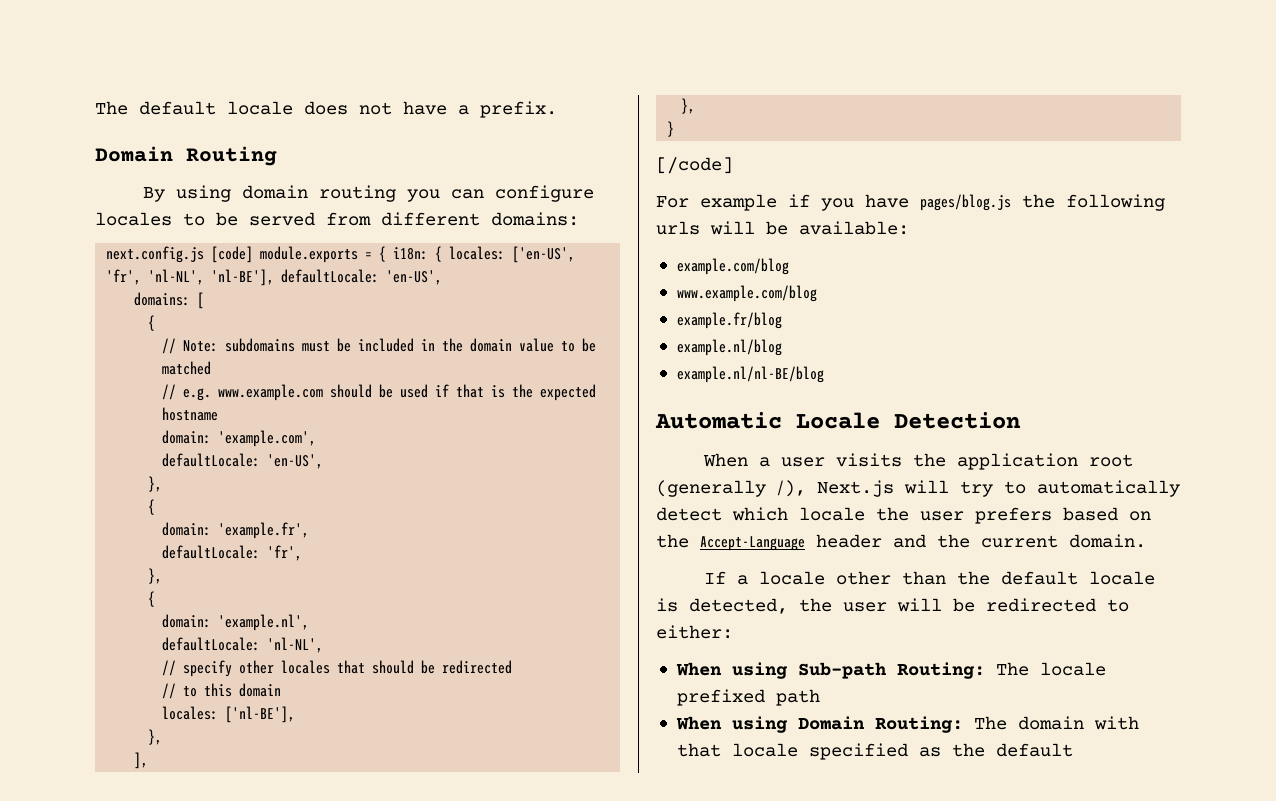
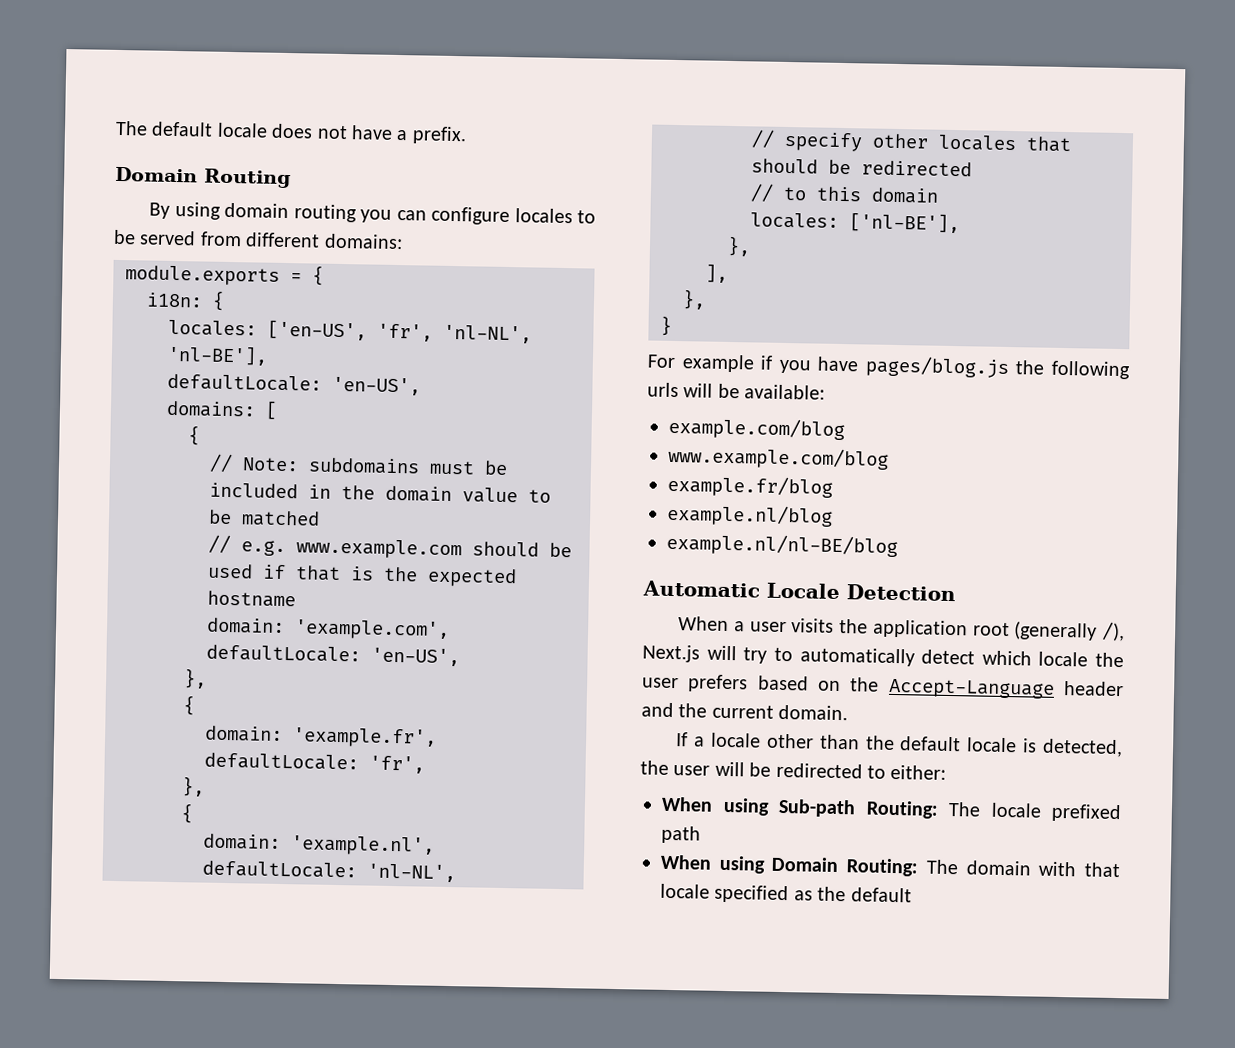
- next.config.js [code] module.exports = { i18n: { locales: ['en-US', 'fr', 'nl-NL', 'nl-BE'], defaultLocale: 'en-US',
+ module.exports = {
+ i18n: {
+ locales: ['en-US', 'fr', 'nl-NL', 'nl-BE'],
+ defaultLocale: 'en-US',
- [/code]

